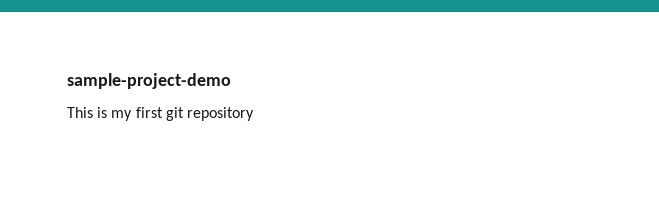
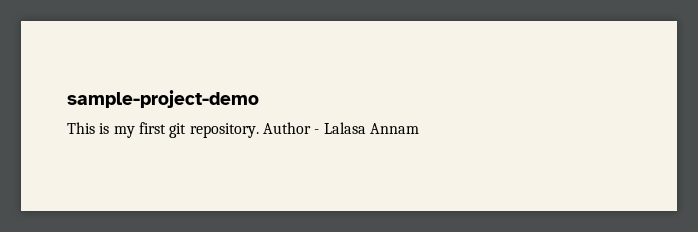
- This is my first git repository
+ This is my first git repository. Author - Lalasa Annam

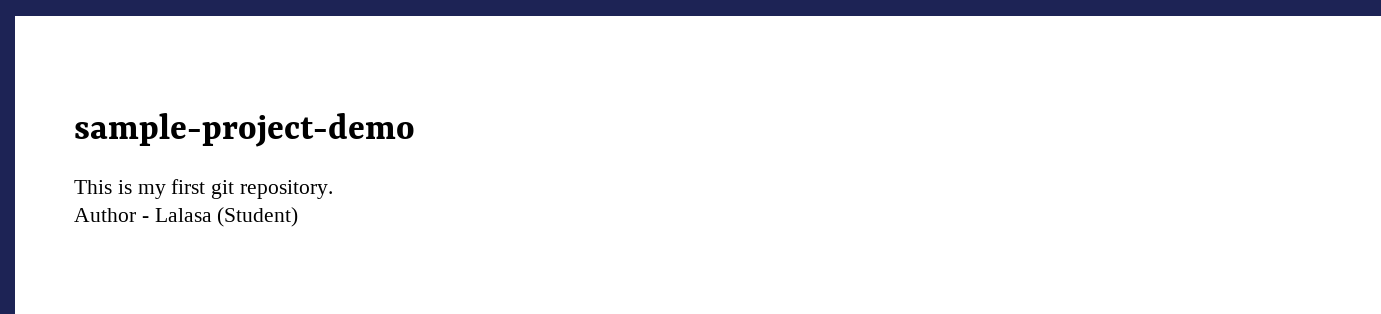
- This is my first git repository. Author - Lalasa Annam
+ This is my first git repository.
+ Author - Lalasa (Student)

